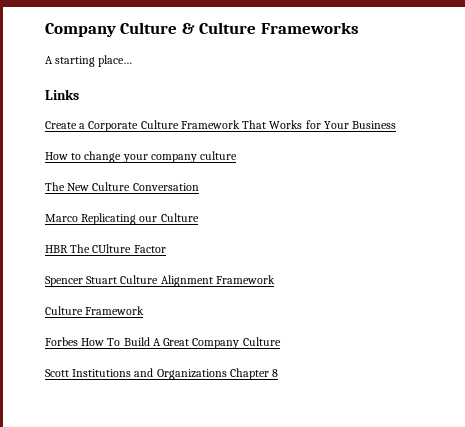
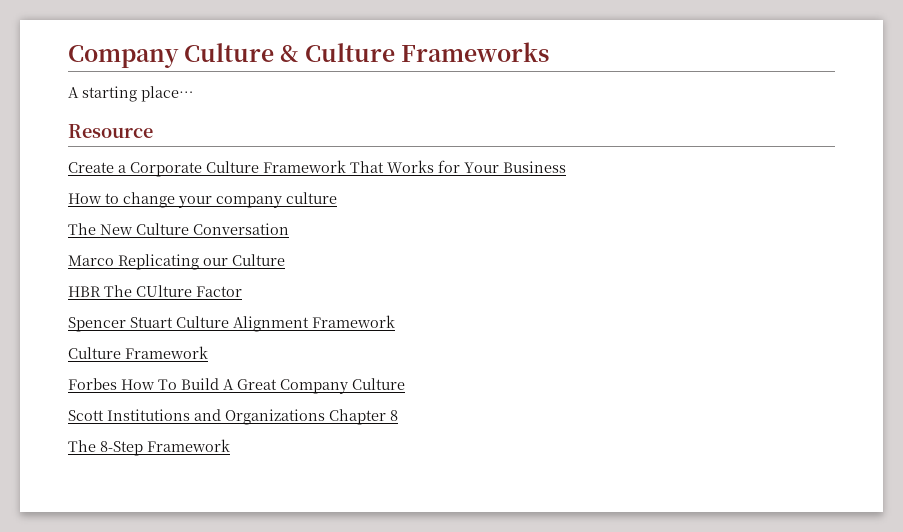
- Links
+ Resource
+ The 8-Step Framework

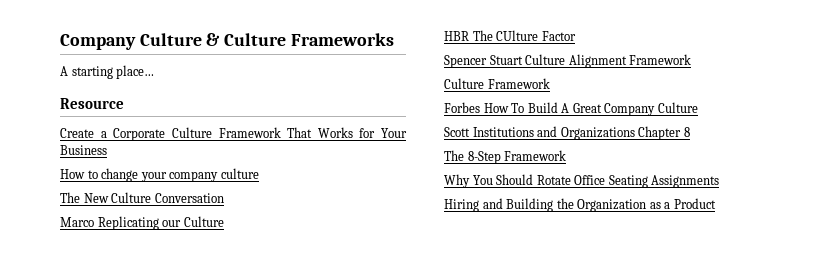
+ Why You Should Rotate Office Seating Assignments
+ Hiring and Building the Organization as a Product

